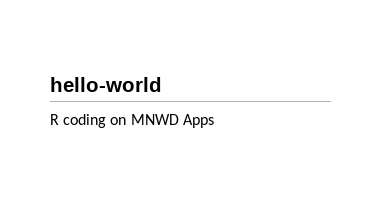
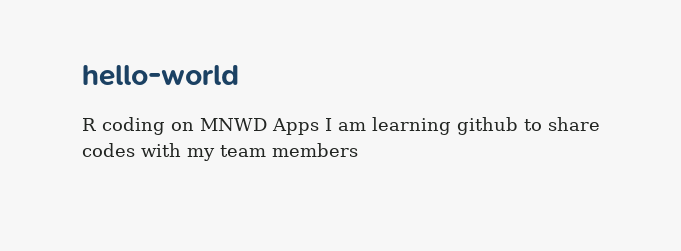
- R coding on MNWD Apps
+ R coding on MNWD Apps I am learning github to share codes with my team members

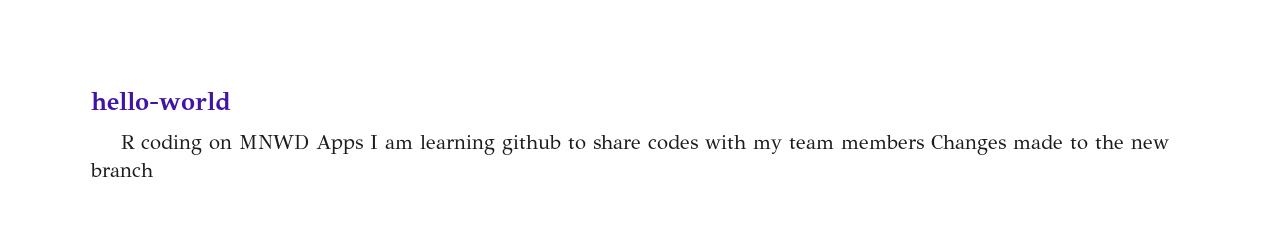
- R coding on MNWD Apps I am learning github to share codes with my team members
+ R coding on MNWD Apps I am learning github to share codes with my team members Changes made to the new branch

